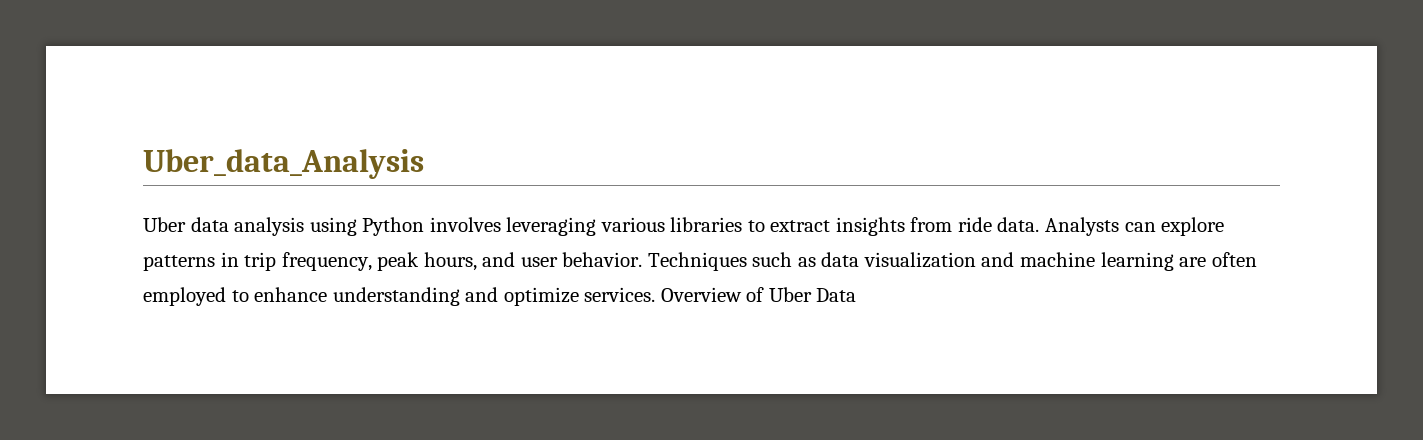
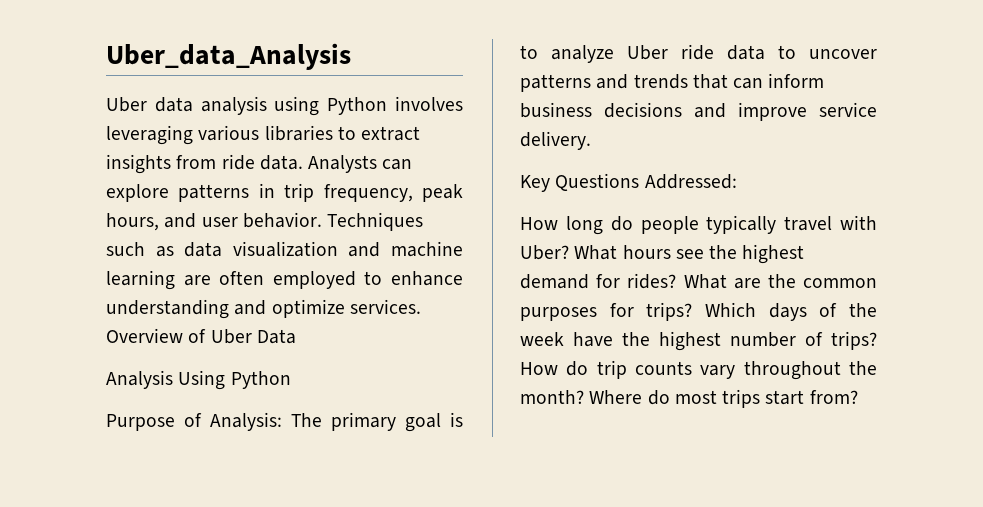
+ Analysis Using Python
+ Purpose of Analysis: The primary goal is to analyze Uber ride data to uncover patterns and trends that can inform business decisions and improve service delivery.
+ Key Questions Addressed:
+ How long do people typically travel with Uber? What hours see the highest demand for rides? What are the common purposes for trips? Which days of the week have the highest number of trips? How do trip counts vary throughout the month? Where do most trips start from?

